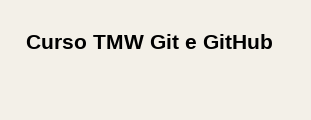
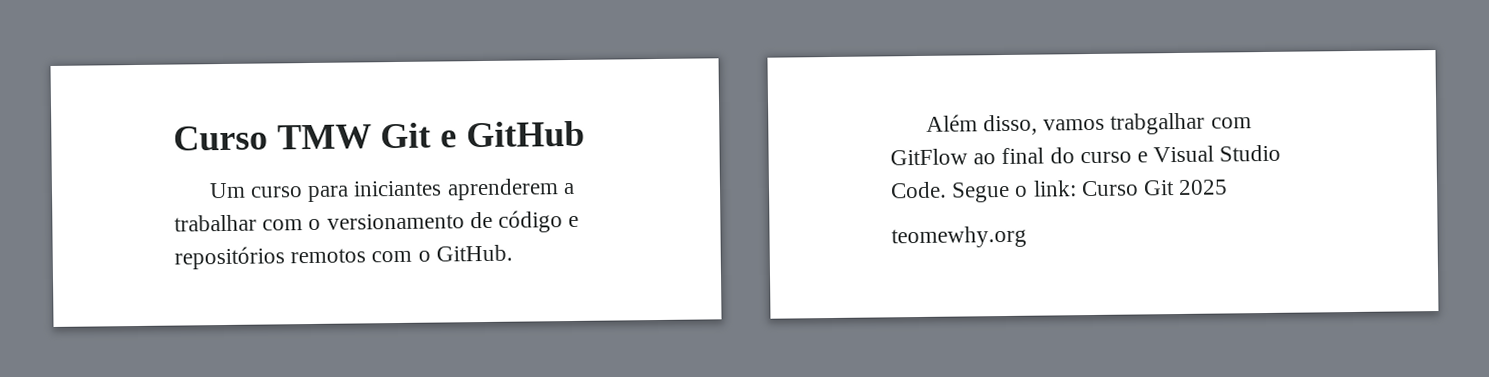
+ Um curso para iniciantes aprenderem a trabalhar com o versionamento de código e repositórios remotos com o GitHub.
+ Além disso, vamos trabgalhar com GitFlow ao final do curso e Visual Studio Code. Segue o link: Curso Git 2025
+ teomewhy.org

